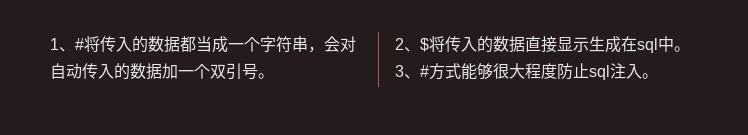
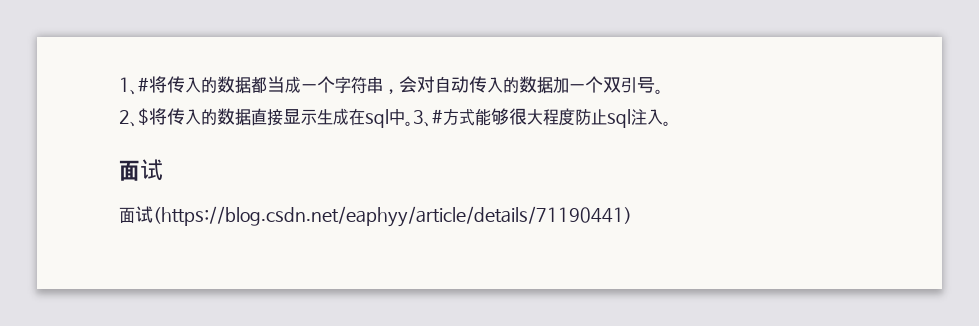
  3、#方式能够很大程度防止sql注入。
+ 面试
+ 面试(https://blog.csdn.net/eaphyy/article/details/71190441)

